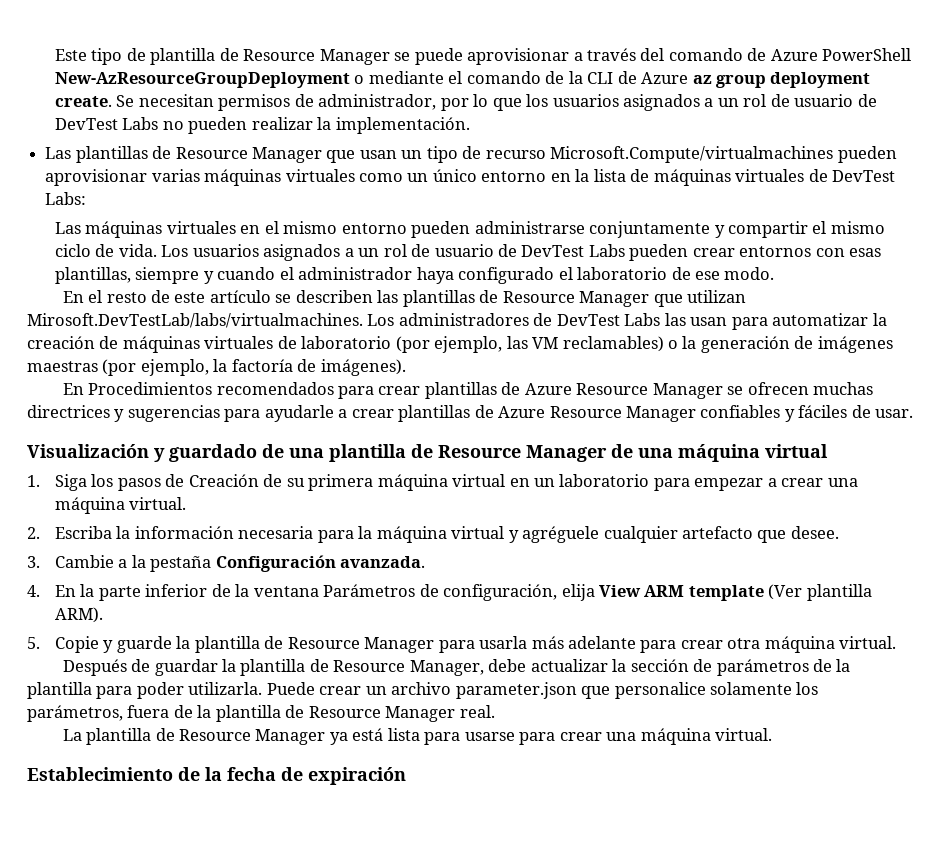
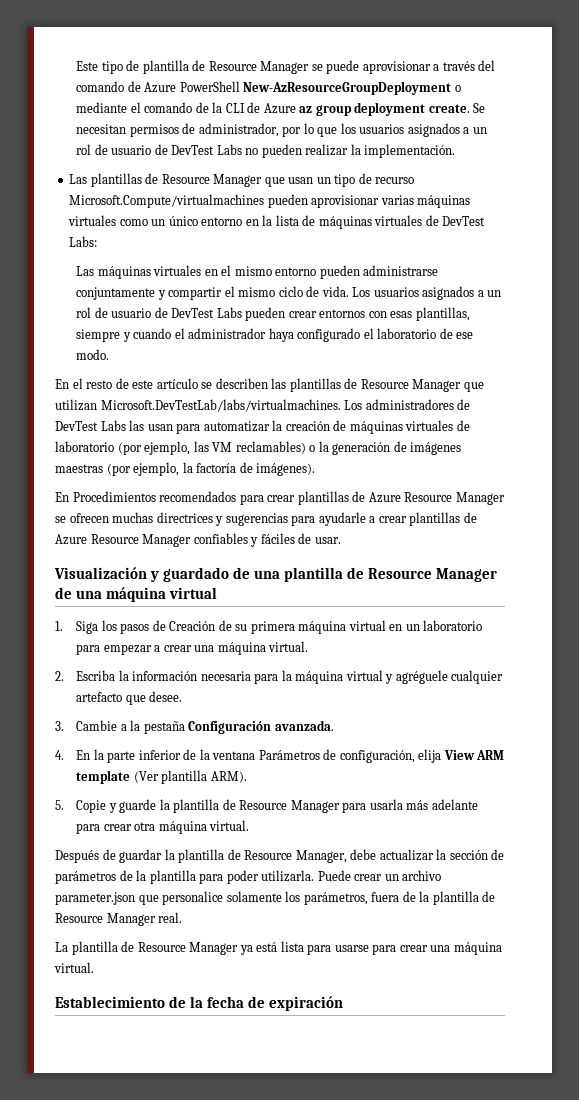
- En el resto de este artículo se describen las plantillas de Resource Manager que utilizan Mirosoft.DevTestLab/labs/virtualmachines. Los administradores de DevTest Labs las usan para automatizar la creación de máquinas virtuales de laboratorio (por ejemplo, las VM reclamables) o la generación de imágenes maestras (por ejemplo, la factoría de imágenes).
+ En el resto de este artículo se describen las plantillas de Resource Manager que utilizan Microsoft.DevTestLab/labs/virtualmachines. Los administradores de DevTest Labs las usan para automatizar la creación de máquinas virtuales de laboratorio (por ejemplo, las VM reclamables) o la generación de imágenes maestras (por ejemplo, la factoría de imágenes).

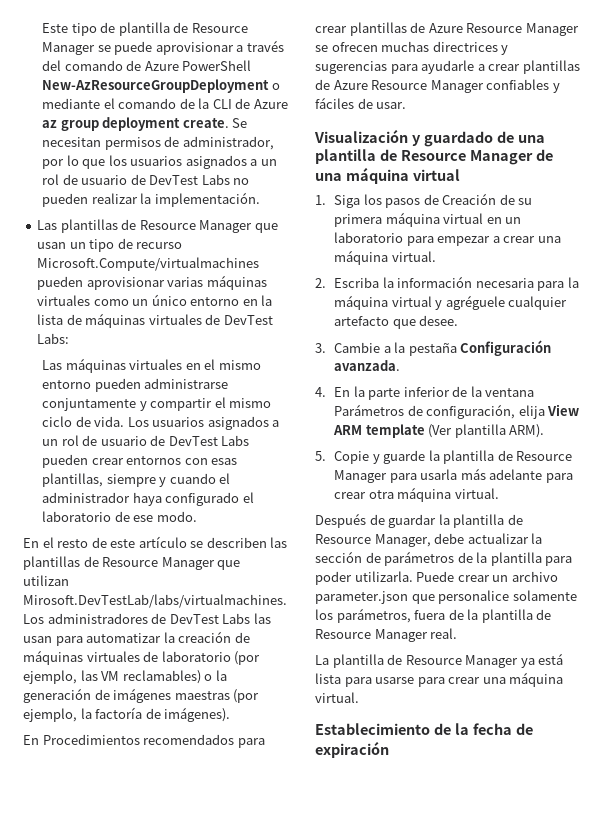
- En el resto de este artículo se describen las plantillas de Resource Manager que utilizan Microsoft.DevTestLab/labs/virtualmachines. Los administradores de DevTest Labs las usan para automatizar la creación de máquinas virtuales de laboratorio (por ejemplo, las VM reclamables) o la generación de imágenes maestras (por ejemplo, la factoría de imágenes).
+ En el resto de este artículo se describen las plantillas de Resource Manager que utilizan Mirosoft.DevTestLab/labs/virtualmachines. Los administradores de DevTest Labs las usan para automatizar la creación de máquinas virtuales de laboratorio (por ejemplo, las VM reclamables) o la generación de imágenes maestras (por ejemplo, la factoría de imágenes).

